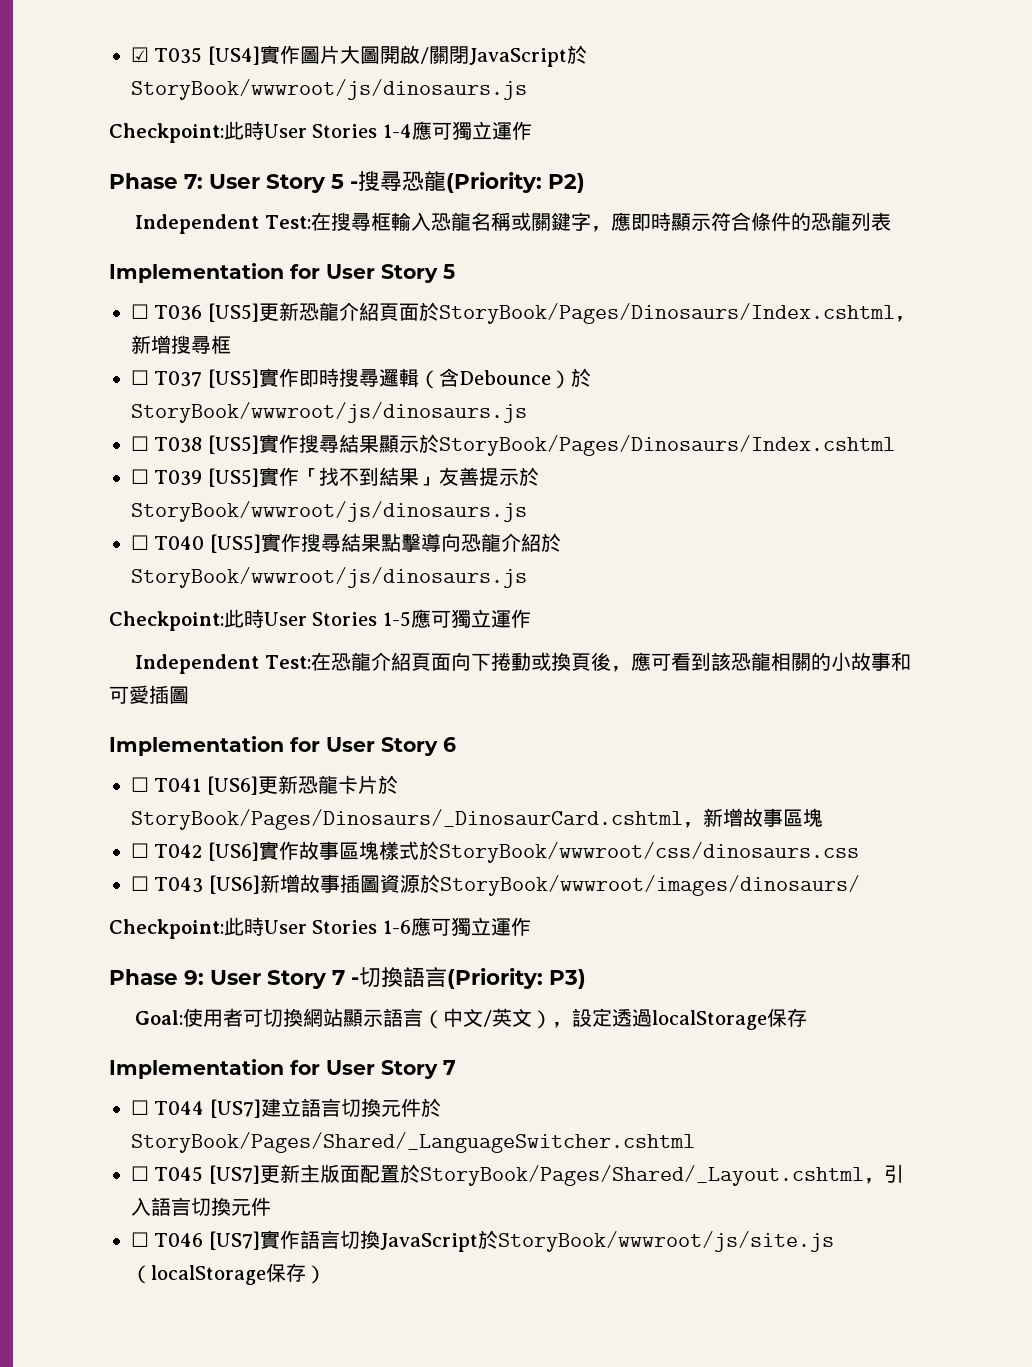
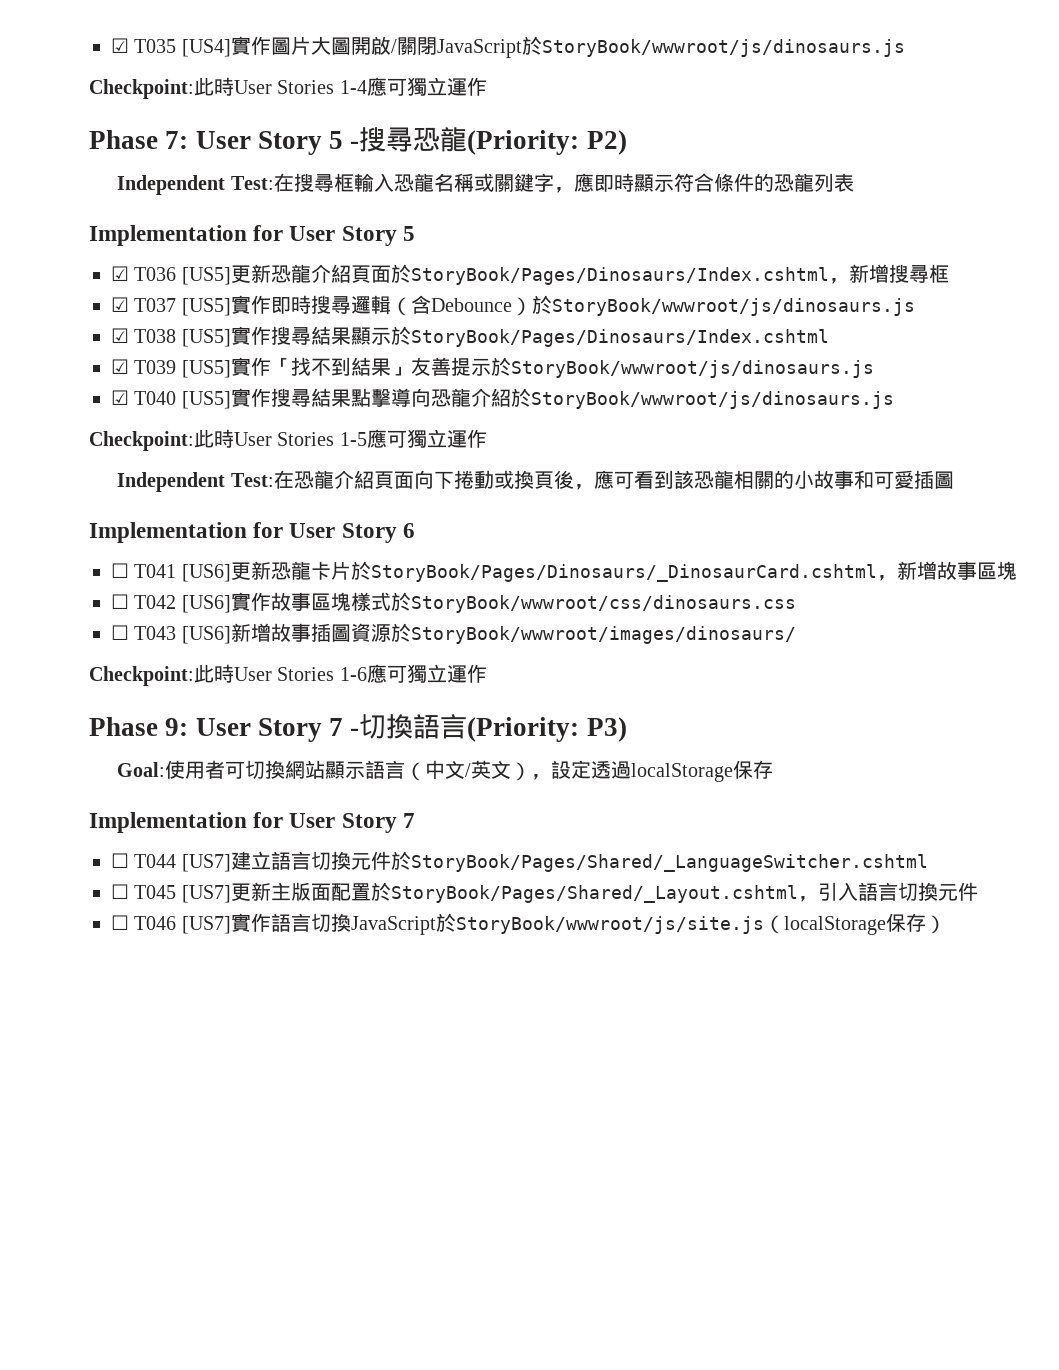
- ☐ T036 [US5]更新恐龍介紹頁面於StoryBook/Pages/Dinosaurs/Index.cshtml，新增搜尋框
+ ☑ T036 [US5]更新恐龍介紹頁面於StoryBook/Pages/Dinosaurs/Index.cshtml，新增搜尋框
- ☐ T037 [US5]實作即時搜尋邏輯（含Debounce）於StoryBook/wwwroot/js/dinosaurs.js
+ ☑ T037 [US5]實作即時搜尋邏輯（含Debounce）於StoryBook/wwwroot/js/dinosaurs.js
- ☐ T038 [US5]實作搜尋結果顯示於StoryBook/Pages/Dinosaurs/Index.cshtml
+ ☑ T038 [US5]實作搜尋結果顯示於StoryBook/Pages/Dinosaurs/Index.cshtml
- ☐ T039 [US5]實作「找不到結果」友善提示於StoryBook/wwwroot/js/dinosaurs.js
+ ☑ T039 [US5]實作「找不到結果」友善提示於StoryBook/wwwroot/js/dinosaurs.js
- ☐ T040 [US5]實作搜尋結果點擊導向恐龍介紹於StoryBook/wwwroot/js/dinosaurs.js
+ ☑ T040 [US5]實作搜尋結果點擊導向恐龍介紹於StoryBook/wwwroot/js/dinosaurs.js

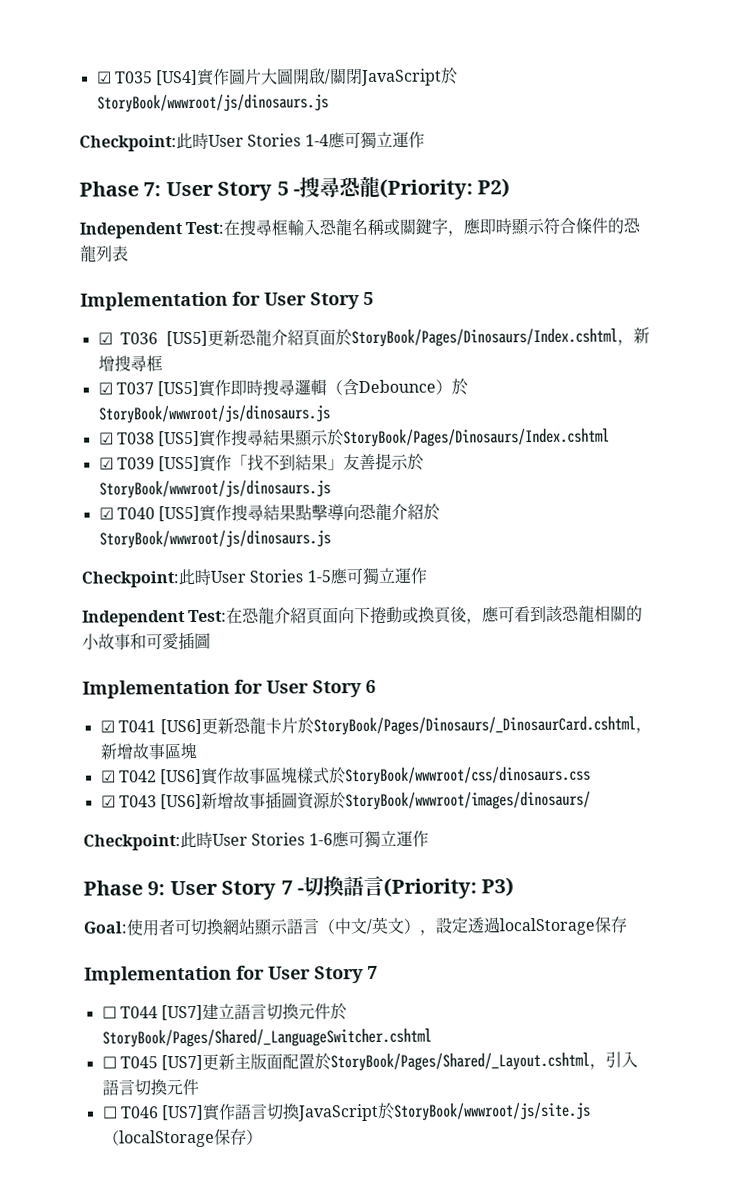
- ☐ T041 [US6]更新恐龍卡片於StoryBook/Pages/Dinosaurs/_DinosaurCard.cshtml，新增故事區塊
+ ☑ T041 [US6]更新恐龍卡片於StoryBook/Pages/Dinosaurs/_DinosaurCard.cshtml，新增故事區塊
- ☐ T042 [US6]實作故事區塊樣式於StoryBook/wwwroot/css/dinosaurs.css
+ ☑ T042 [US6]實作故事區塊樣式於StoryBook/wwwroot/css/dinosaurs.css
- ☐ T043 [US6]新增故事插圖資源於StoryBook/wwwroot/images/dinosaurs/
+ ☑ T043 [US6]新增故事插圖資源於StoryBook/wwwroot/images/dinosaurs/

